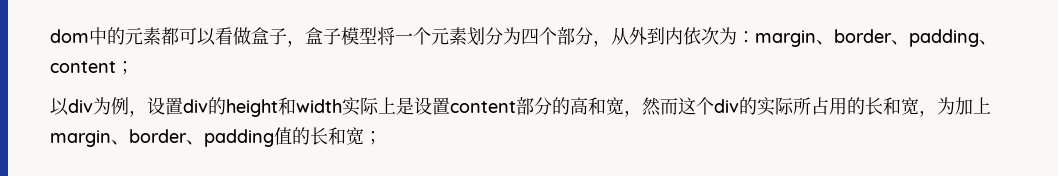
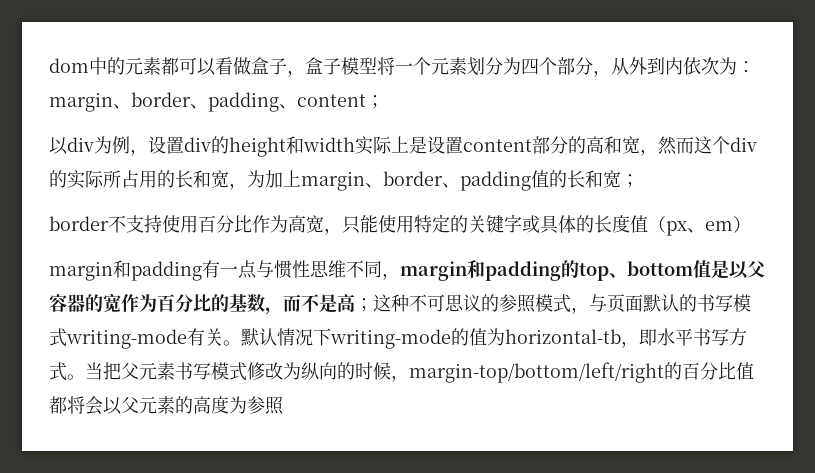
+ border不支持使用百分比作为高宽，只能使用特定的关键字或具体的长度值（px、em）
+ margin和padding有一点与惯性思维不同，margin和padding的top、bottom值是以父容器的宽作为百分比的基数，而不是高；这种不可思议的参照模式，与页面默认的书写模式writing-mode有关。默认情况下writing-mode的值为horizontal-tb，即水平书写方式。当把父元素书写模式修改为纵向的时候，margin-top/bottom/left/right的百分比值都将会以父元素的高度为参照

